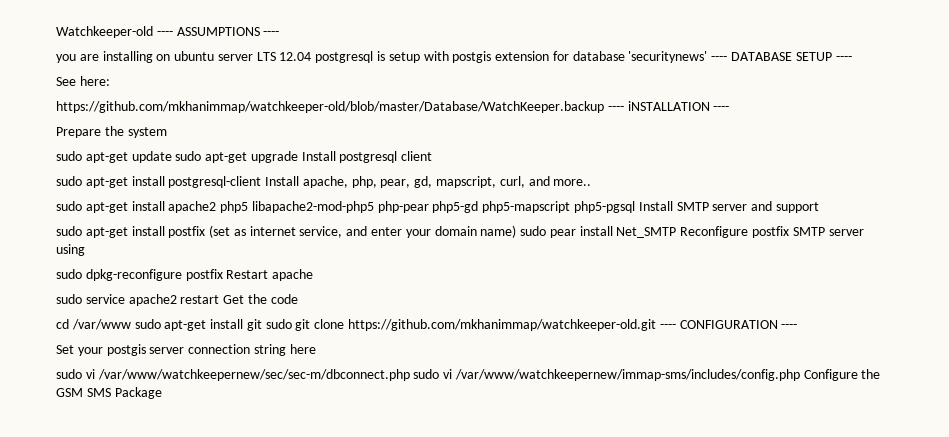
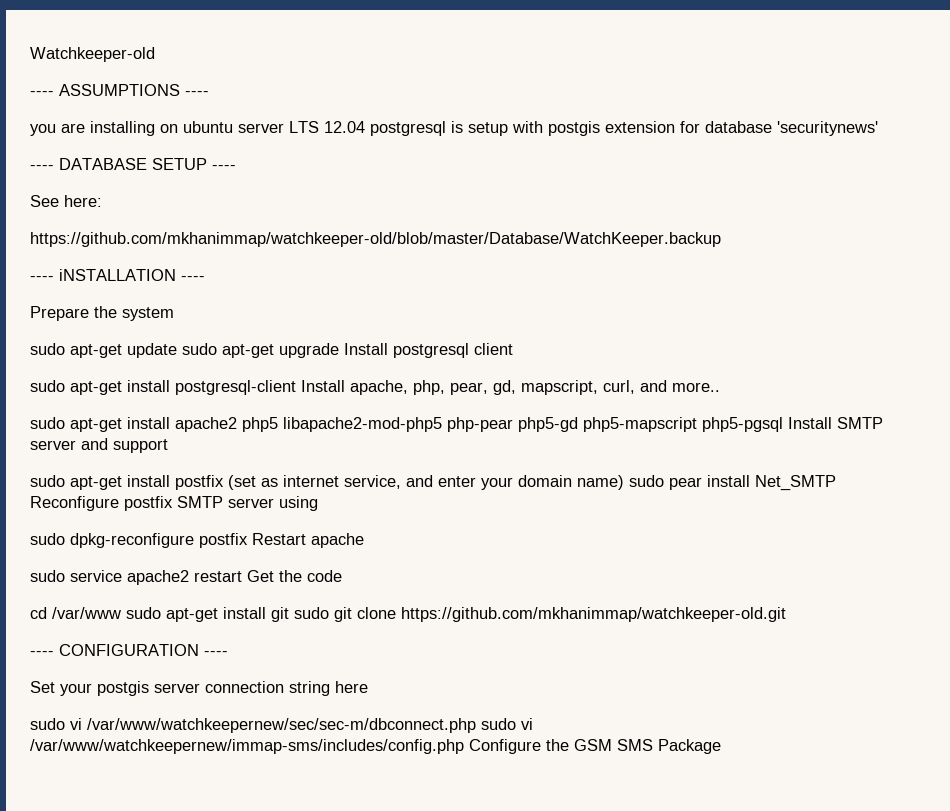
- Watchkeeper-old ---- ASSUMPTIONS ----
+ Watchkeeper-old
+ ---- ASSUMPTIONS ----
- you are installing on ubuntu server LTS 12.04 postgresql is setup with postgis extension for database 'securitynews' ---- DATABASE SETUP ----
+ you are installing on ubuntu server LTS 12.04 postgresql is setup with postgis extension for database 'securitynews'
+ ---- DATABASE SETUP ----
- https://github.com/mkhanimmap/watchkeeper-old/blob/master/Database/WatchKeeper.backup ---- iNSTALLATION ----
+ https://github.com/mkhanimmap/watchkeeper-old/blob/master/Database/WatchKeeper.backup
+ ---- iNSTALLATION ----
- cd /var/www sudo apt-get install git sudo git clone https://github.com/mkhanimmap/watchkeeper-old.git ---- CONFIGURATION ----
+ cd /var/www sudo apt-get install git sudo git clone https://github.com/mkhanimmap/watchkeeper-old.git
+ ---- CONFIGURATION ----

